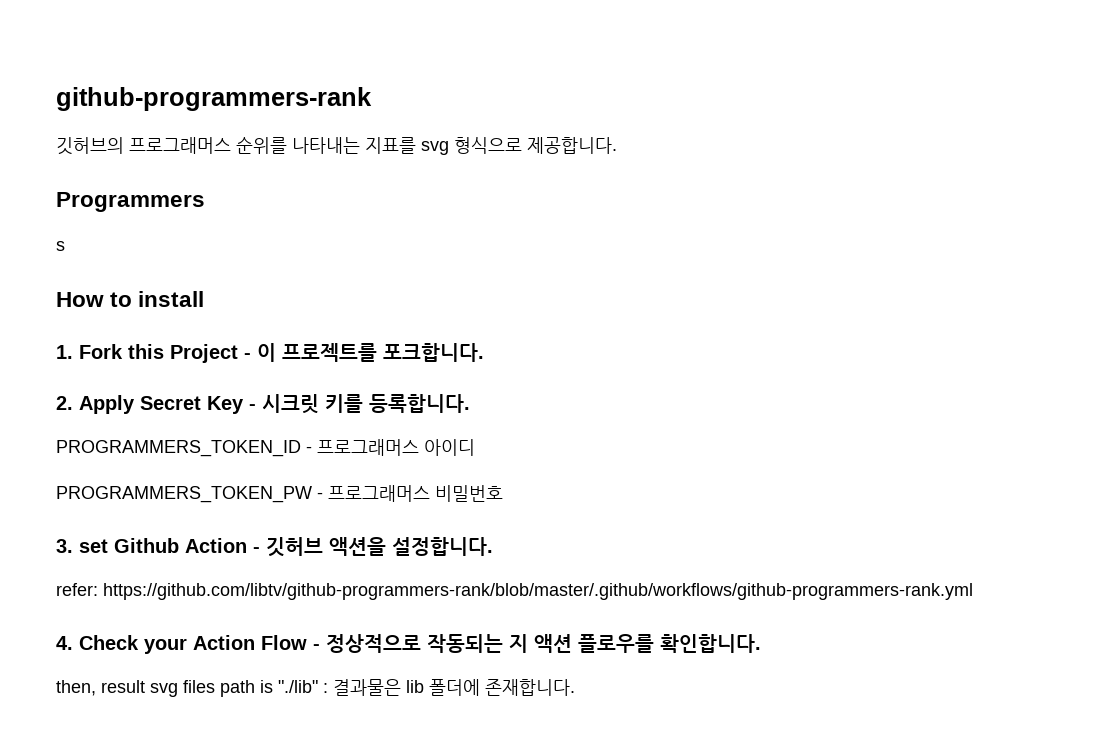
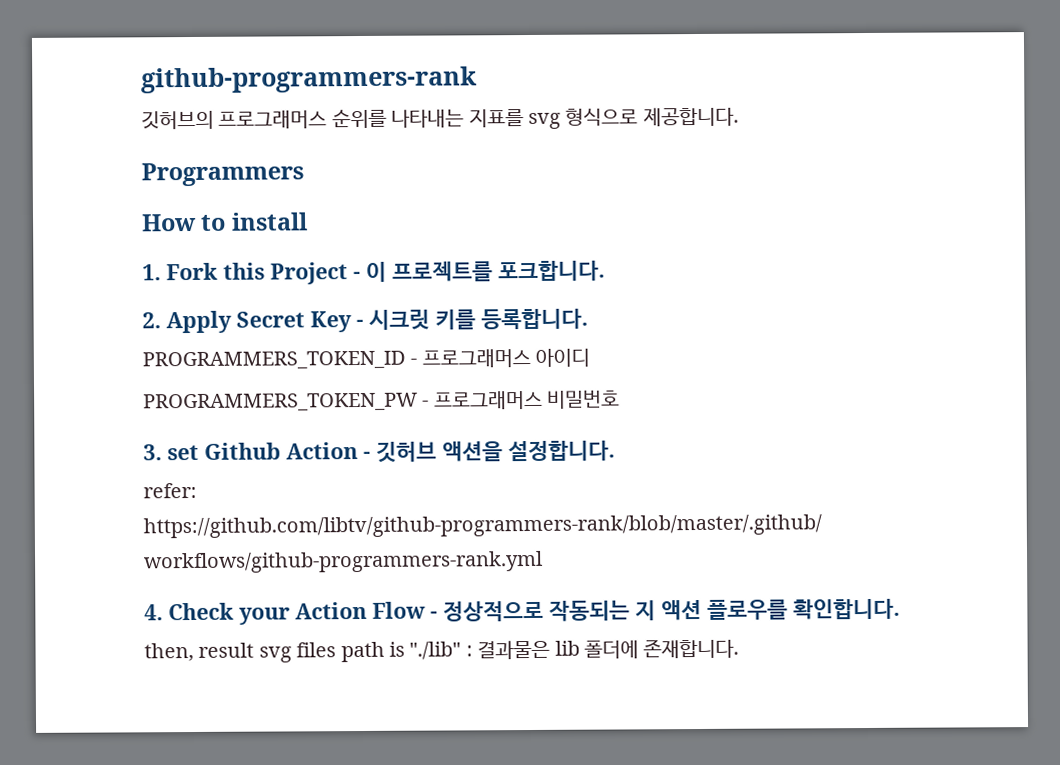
- s

